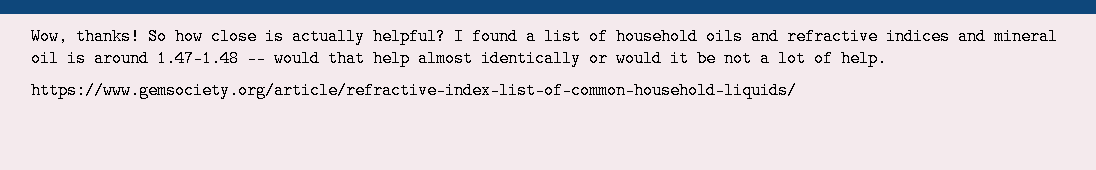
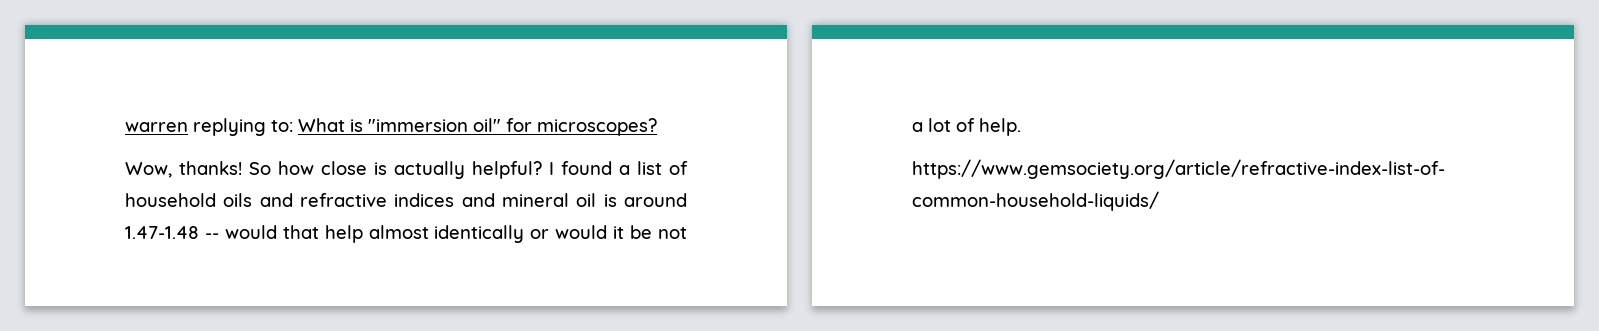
+ warren replying to: What is "immersion oil" for microscopes?

